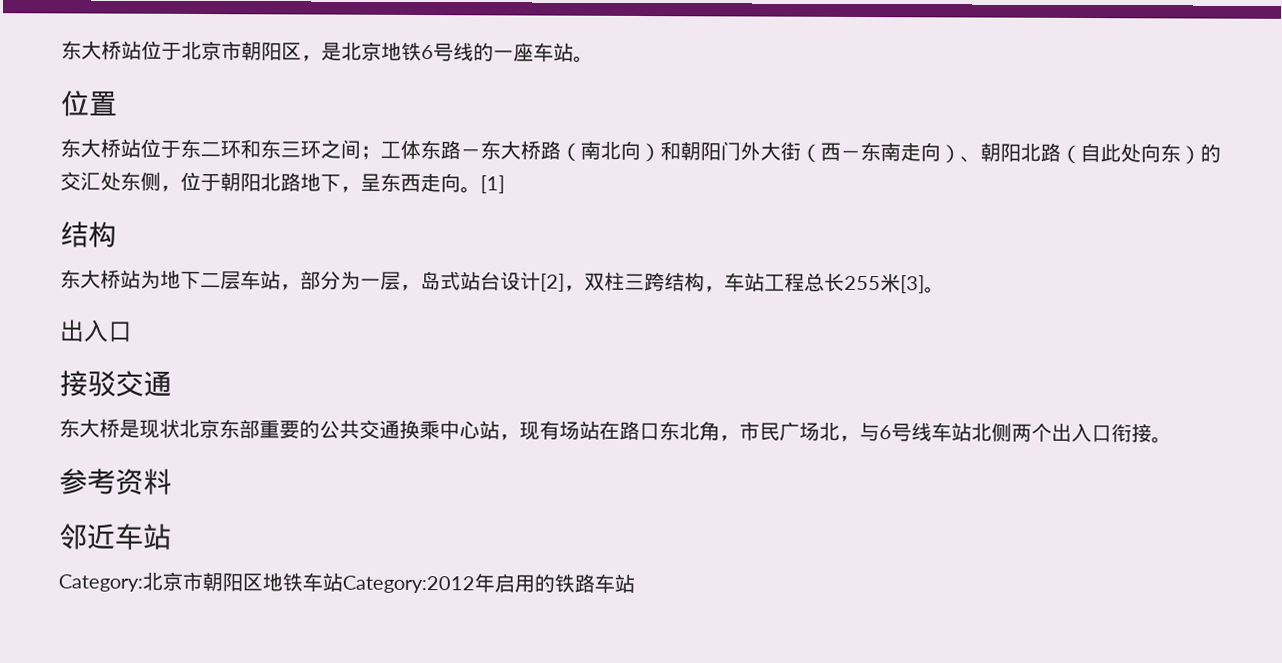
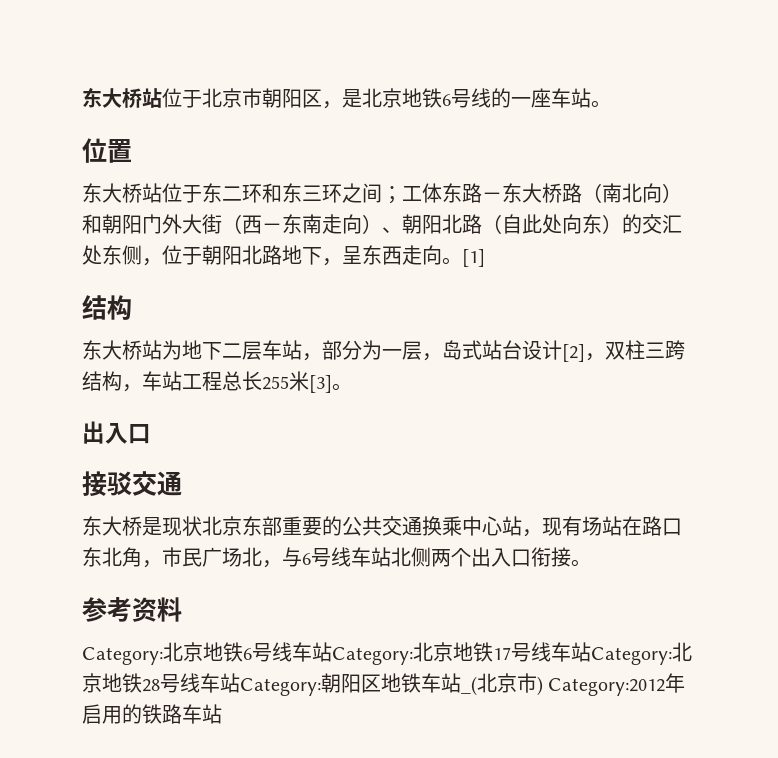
- 邻近车站
- Category:北京市朝阳区地铁车站Category:2012年启用的铁路车站
+ Category:北京地铁6号线车站Category:北京地铁17号线车站Category:北京地铁28号线车站Category:朝阳区地铁车站_(北京市) Category:2012年启用的铁路车站

